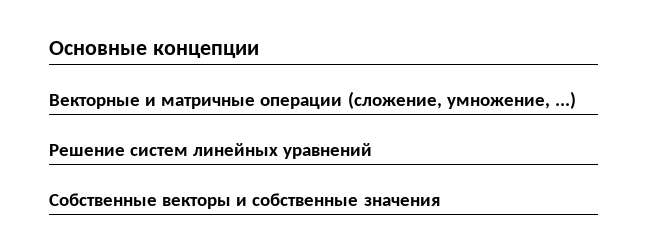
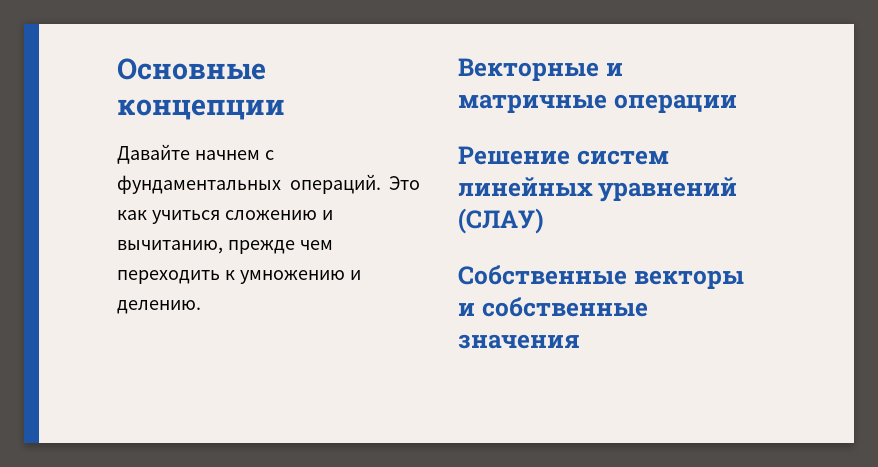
+ Давайте начнем с фундаментальных операций. Это как учиться сложению и вычитанию, прежде чем переходить к умножению и делению.
- Векторные и матричные операции (сложение, умножение, ...)
+ Векторные и матричные операции
- Решение систем линейных уравнений
+ Решение систем линейных уравнений (СЛАУ)

